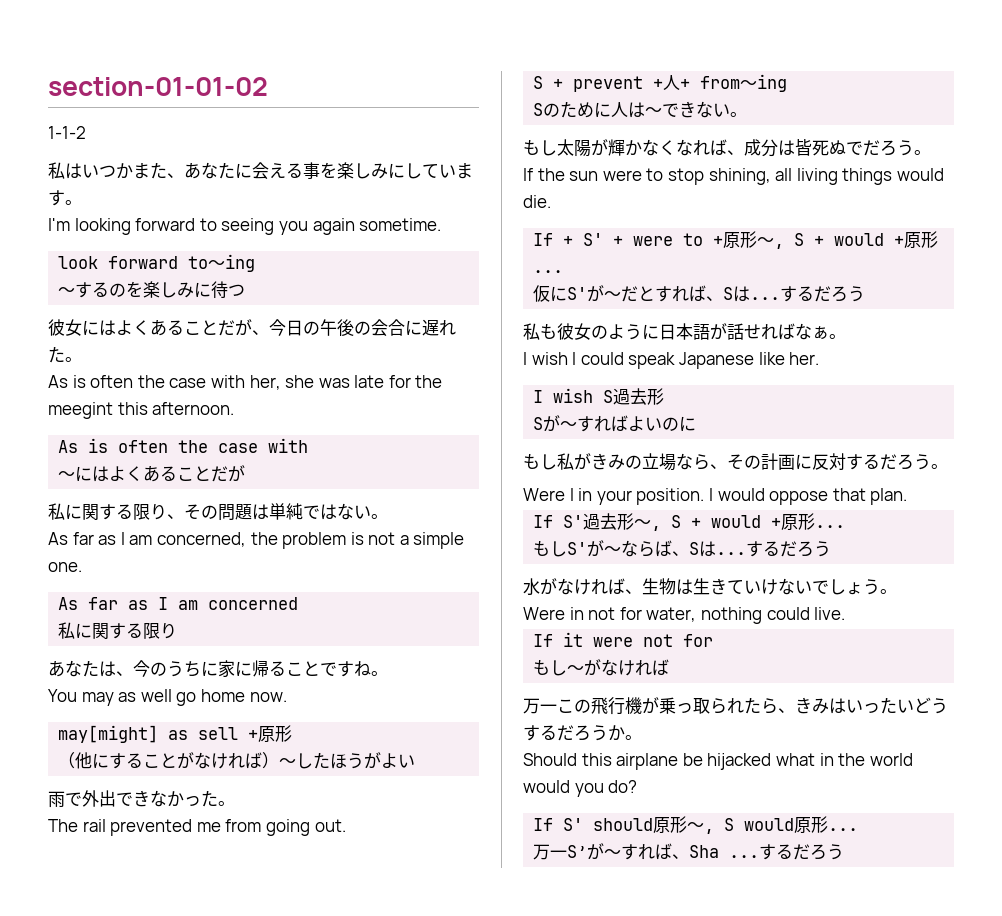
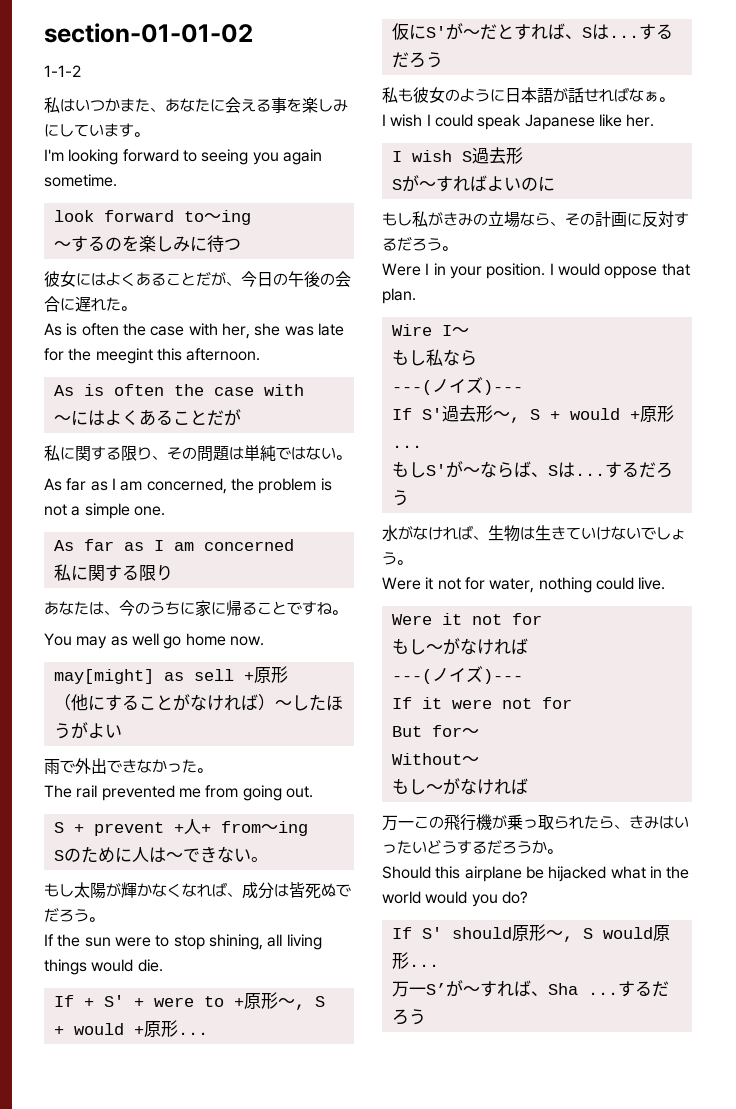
+ Wire I～
+ もし私なら
+ ---(ノイズ)---
- Were in not for water, nothing could live.
+ Were it not for water, nothing could live.
+ Were it not for
+ もし～がなければ
+ ---(ノイズ)---
+ But for～
+ Without～

